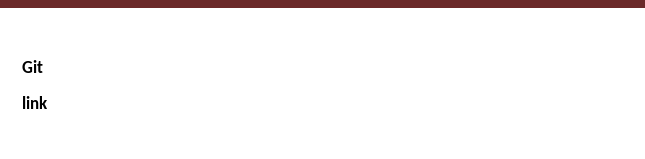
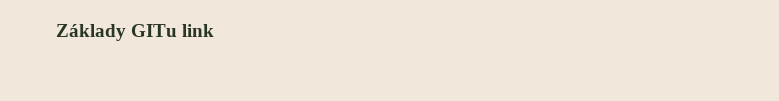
- Git
- link
+ Základy GITu link

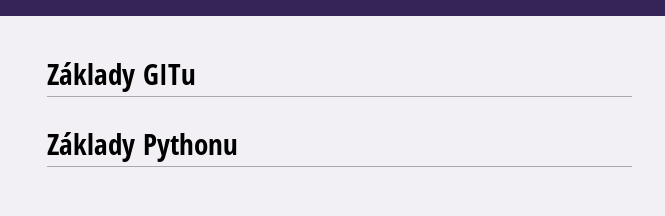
- Základy GITu link
+ Základy GITu
+ Základy Pythonu

